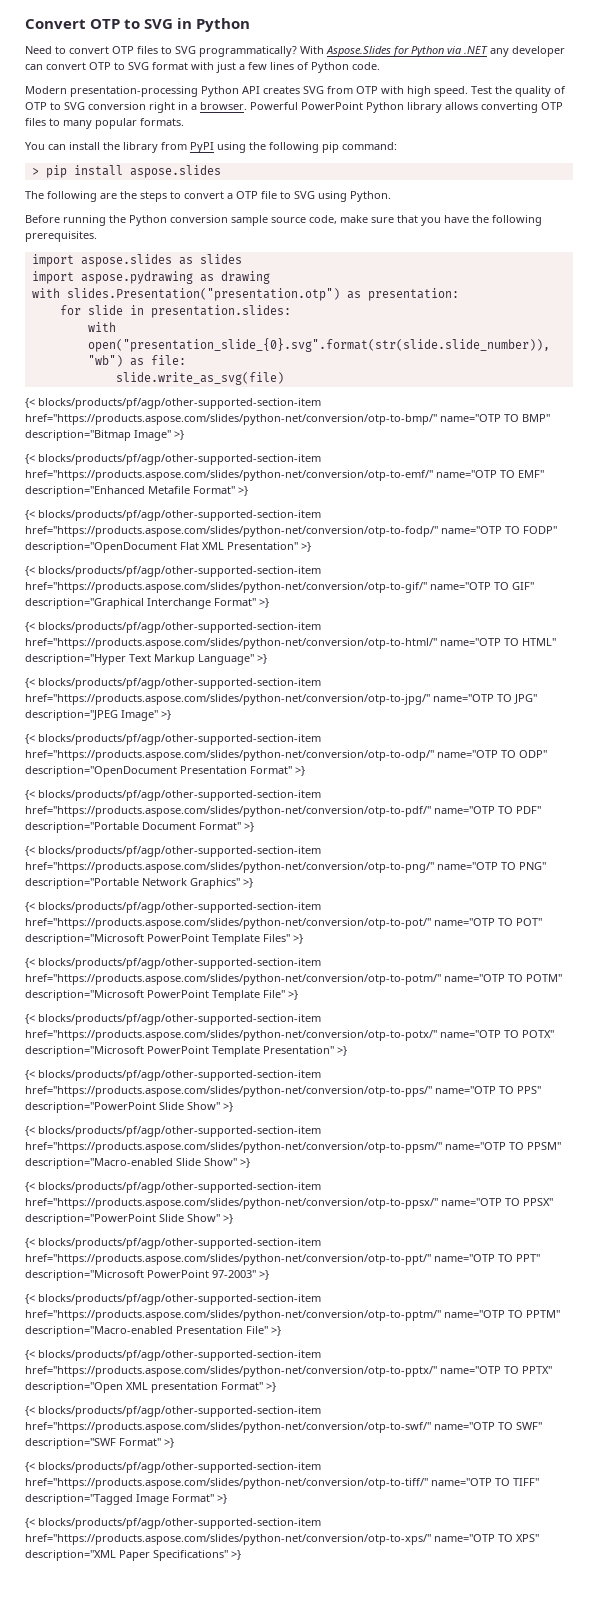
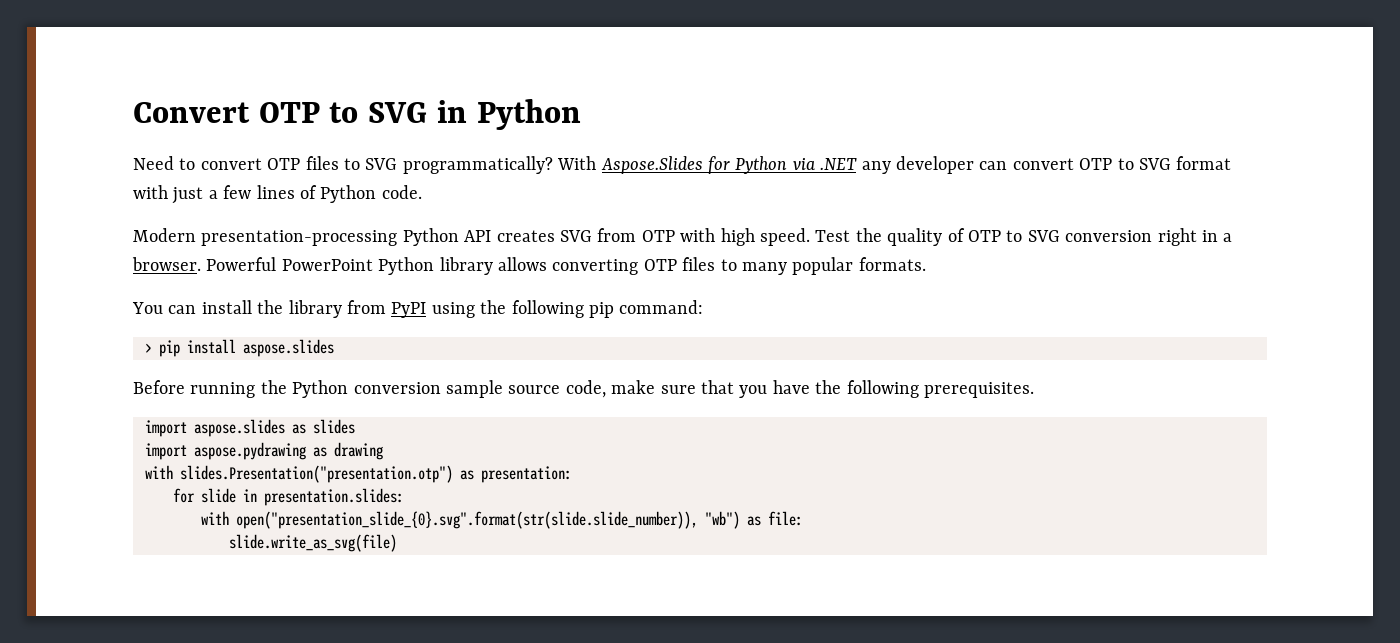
- The following are the steps to convert a OTP file to SVG using Python.
- {< blocks/products/pf/agp/other-supported-section-item href="https://products.aspose.com/slides/python-net/conversion/otp-to-bmp/" name="OTP TO BMP" description="Bitmap Image" >}
- {< blocks/products/pf/agp/other-supported-section-item href="https://products.aspose.com/slides/python-net/conversion/otp-to-emf/" name="OTP TO EMF" description="Enhanced Metafile Format" >}
- {< blocks/products/pf/agp/other-supported-section-item href="https://products.aspose.com/slides/python-net/conversion/otp-to-fodp/" name="OTP TO FODP" description="OpenDocument Flat XML Presentation" >}
- {< blocks/products/pf/agp/other-supported-section-item href="https://products.aspose.com/slides/python-net/conversion/otp-to-gif/" name="OTP TO GIF" description="Graphical Interchange Format" >}
- {< blocks/products/pf/agp/other-supported-section-item href="https://products.aspose.com/slides/python-net/conversion/otp-to-html/" name="OTP TO HTML" description="Hyper Text Markup Language" >}
- {< blocks/products/pf/agp/other-supported-section-item href="https://products.aspose.com/slides/python-net/conversion/otp-to-jpg/" name="OTP TO JPG" description="JPEG Image" >}
- {< blocks/products/pf/agp/other-supported-section-item href="https://products.aspose.com/slides/python-net/conversion/otp-to-odp/" name="OTP TO ODP" description="OpenDocument Presentation Format" >}
- {< blocks/products/pf/agp/other-supported-section-item href="https://products.aspose.com/slides/python-net/conversion/otp-to-pdf/" name="OTP TO PDF" description="Portable Document Format" >}
- {< blocks/products/pf/agp/other-supported-section-item href="https://products.aspose.com/slides/python-net/conversion/otp-to-png/" name="OTP TO PNG" description="Portable Network Graphics" >}
- {< blocks/products/pf/agp/other-supported-section-item href="https://products.aspose.com/slides/python-net/conversion/otp-to-pot/" name="OTP TO POT" description="Microsoft PowerPoint Template Files" >}
- {< blocks/products/pf/agp/other-supported-section-item href="https://products.aspose.com/slides/python-net/conversion/otp-to-potm/" name="OTP TO POTM" description="Microsoft PowerPoint Template File" >}
- {< blocks/products/pf/agp/other-supported-section-item href="https://products.aspose.com/slides/python-net/conversion/otp-to-potx/" name="OTP TO POTX" description="Microsoft PowerPoint Template Presentation" >}
- {< blocks/products/pf/agp/other-supported-section-item href="https://products.aspose.com/slides/python-net/conversion/otp-to-pps/" name="OTP TO PPS" description="PowerPoint Slide Show" >}
- {< blocks/products/pf/agp/other-supported-section-item href="https://products.aspose.com/slides/python-net/conversion/otp-to-ppsm/" name="OTP TO PPSM" description="Macro-enabled Slide Show" >}
- {< blocks/products/pf/agp/other-supported-section-item href="https://products.aspose.com/slides/python-net/conversion/otp-to-ppsx/" name="OTP TO PPSX" description="PowerPoint Slide Show" >}
- {< blocks/products/pf/agp/other-supported-section-item href="https://products.aspose.com/slides/python-net/conversion/otp-to-ppt/" name="OTP TO PPT" description="Microsoft PowerPoint 97-2003" >}
- {< blocks/products/pf/agp/other-supported-section-item href="https://products.aspose.com/slides/python-net/conversion/otp-to-pptm/" name="OTP TO PPTM" description="Macro-enabled Presentation File" >}
- {< blocks/products/pf/agp/other-supported-section-item href="https://products.aspose.com/slides/python-net/conversion/otp-to-pptx/" name="OTP TO PPTX" description="Open XML presentation Format" >}
- {< blocks/products/pf/agp/other-supported-section-item href="https://products.aspose.com/slides/python-net/conversion/otp-to-swf/" name="OTP TO SWF" description="SWF Format" >}
- {< blocks/products/pf/agp/other-supported-section-item href="https://products.aspose.com/slides/python-net/conversion/otp-to-tiff/" name="OTP TO TIFF" description="Tagged Image Format" >}
- {< blocks/products/pf/agp/other-supported-section-item href="https://products.aspose.com/slides/python-net/conversion/otp-to-xps/" name="OTP TO XPS" description="XML Paper Specifications" >}

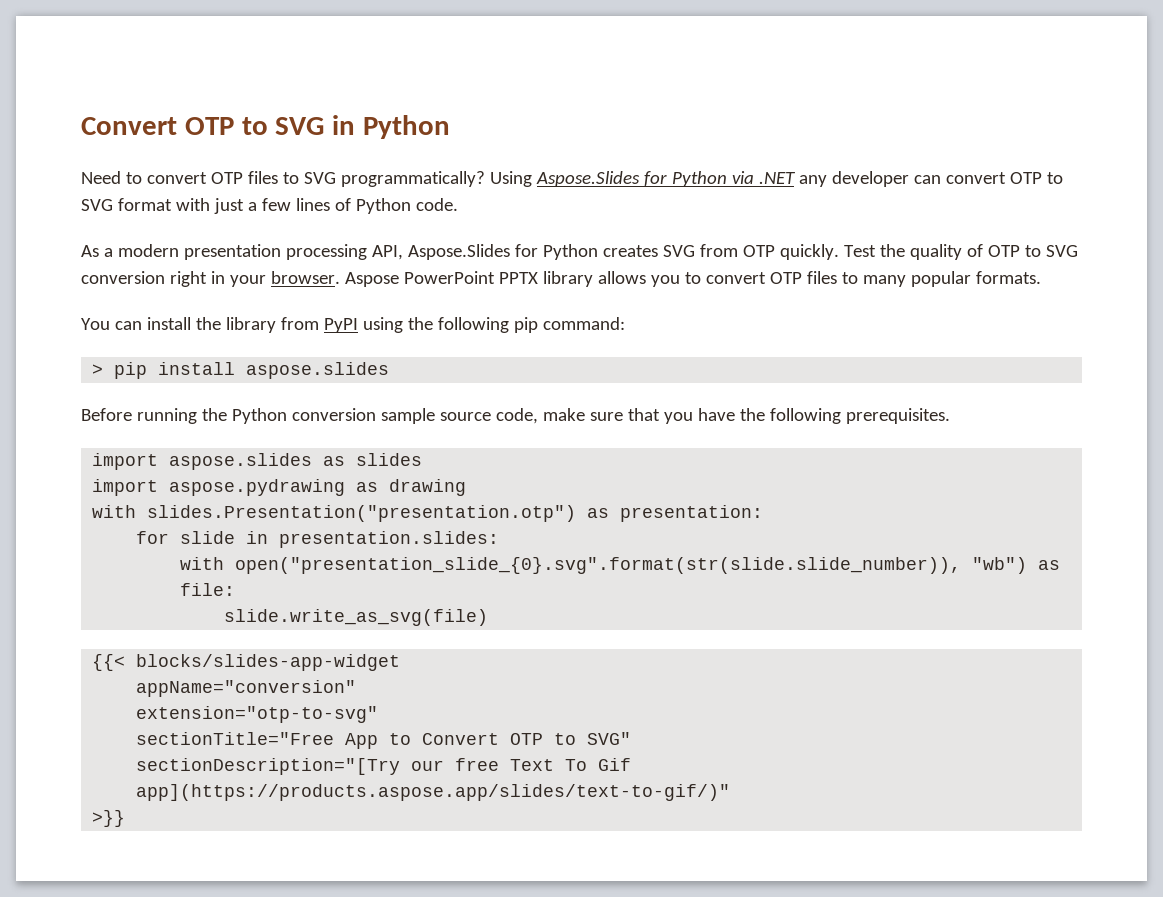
- With Aspose.Slides for Python via .NET any developer can convert OTP to SVG format with just a few lines of Python code.
+ Using Aspose.Slides for Python via .NET any developer can convert OTP to SVG format with just a few lines of Python code.
- Modern presentation-processing Python API creates SVG from OTP with high speed.
+ As a modern presentation processing API, Aspose.Slides for Python creates SVG from OTP quickly.
- Test the quality of OTP to SVG conversion right in a browser. Powerful PowerPoint Python library allows converting OTP files to many popular formats.
+ Test the quality of OTP to SVG conversion right in your browser. Aspose PowerPoint PPTX library allows you to convert OTP files to many popular formats.
+ {{< blocks/slides-app-widget
+ appName="conversion"
+ extension="otp-to-svg"
+ sectionTitle="Free App to Convert OTP to SVG"
+ sectionDescription="[Try our free Text To Gif app](https://products.aspose.app/slides/text-to-gif/)"
+ >}}

